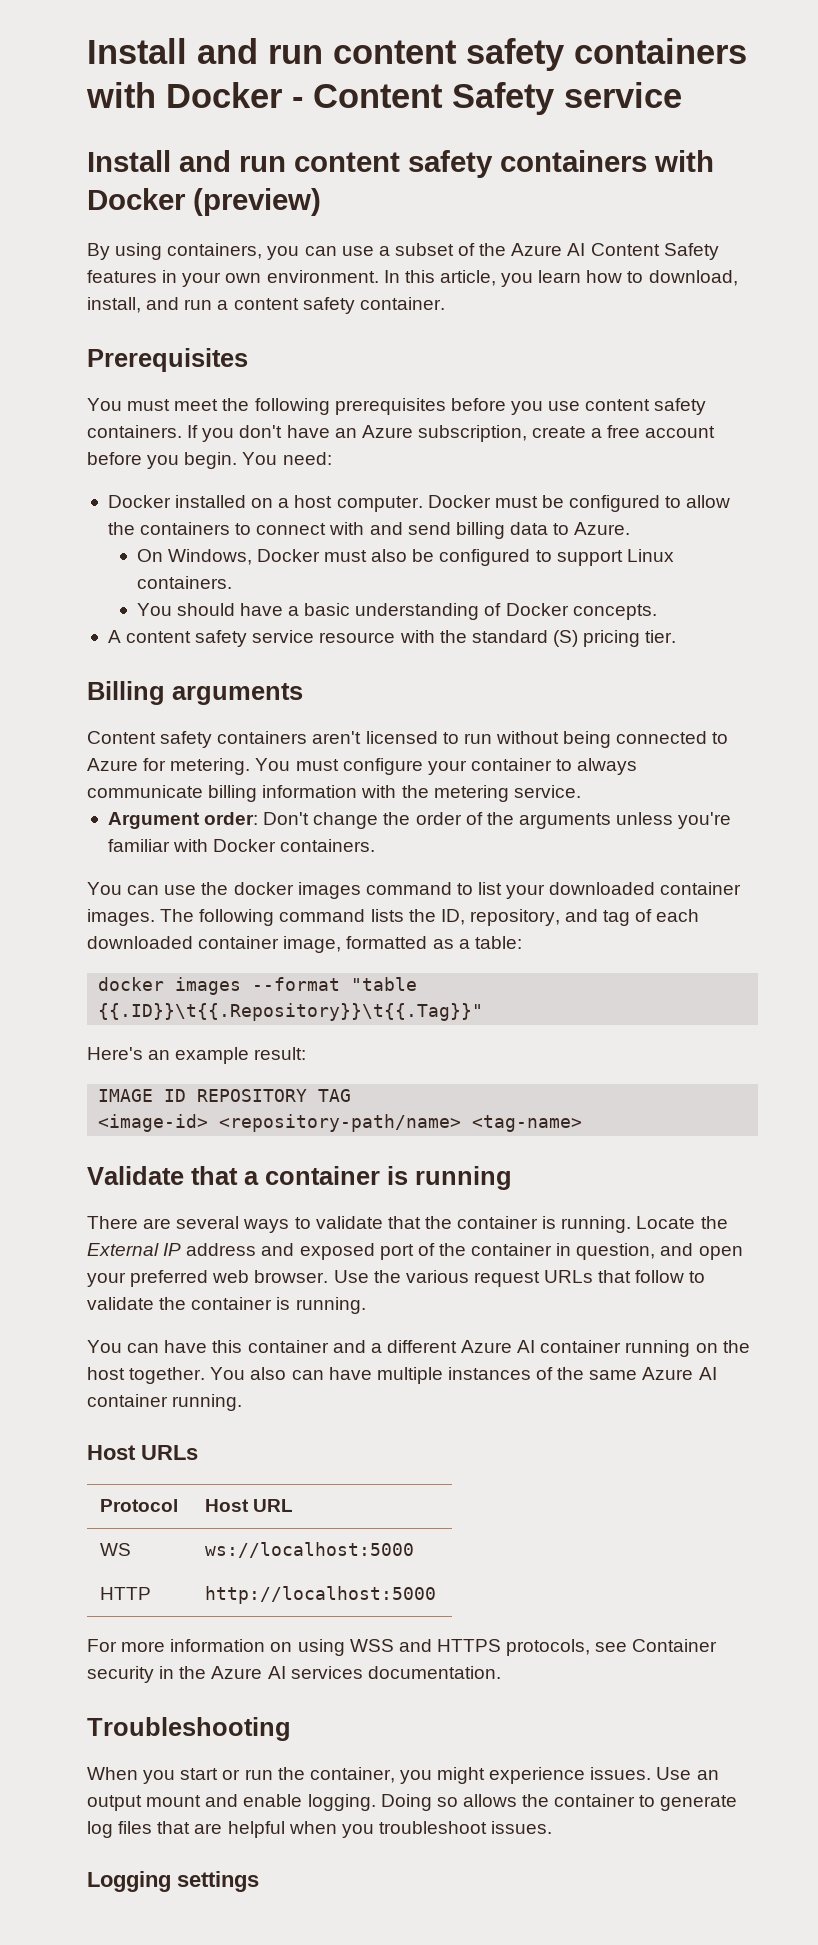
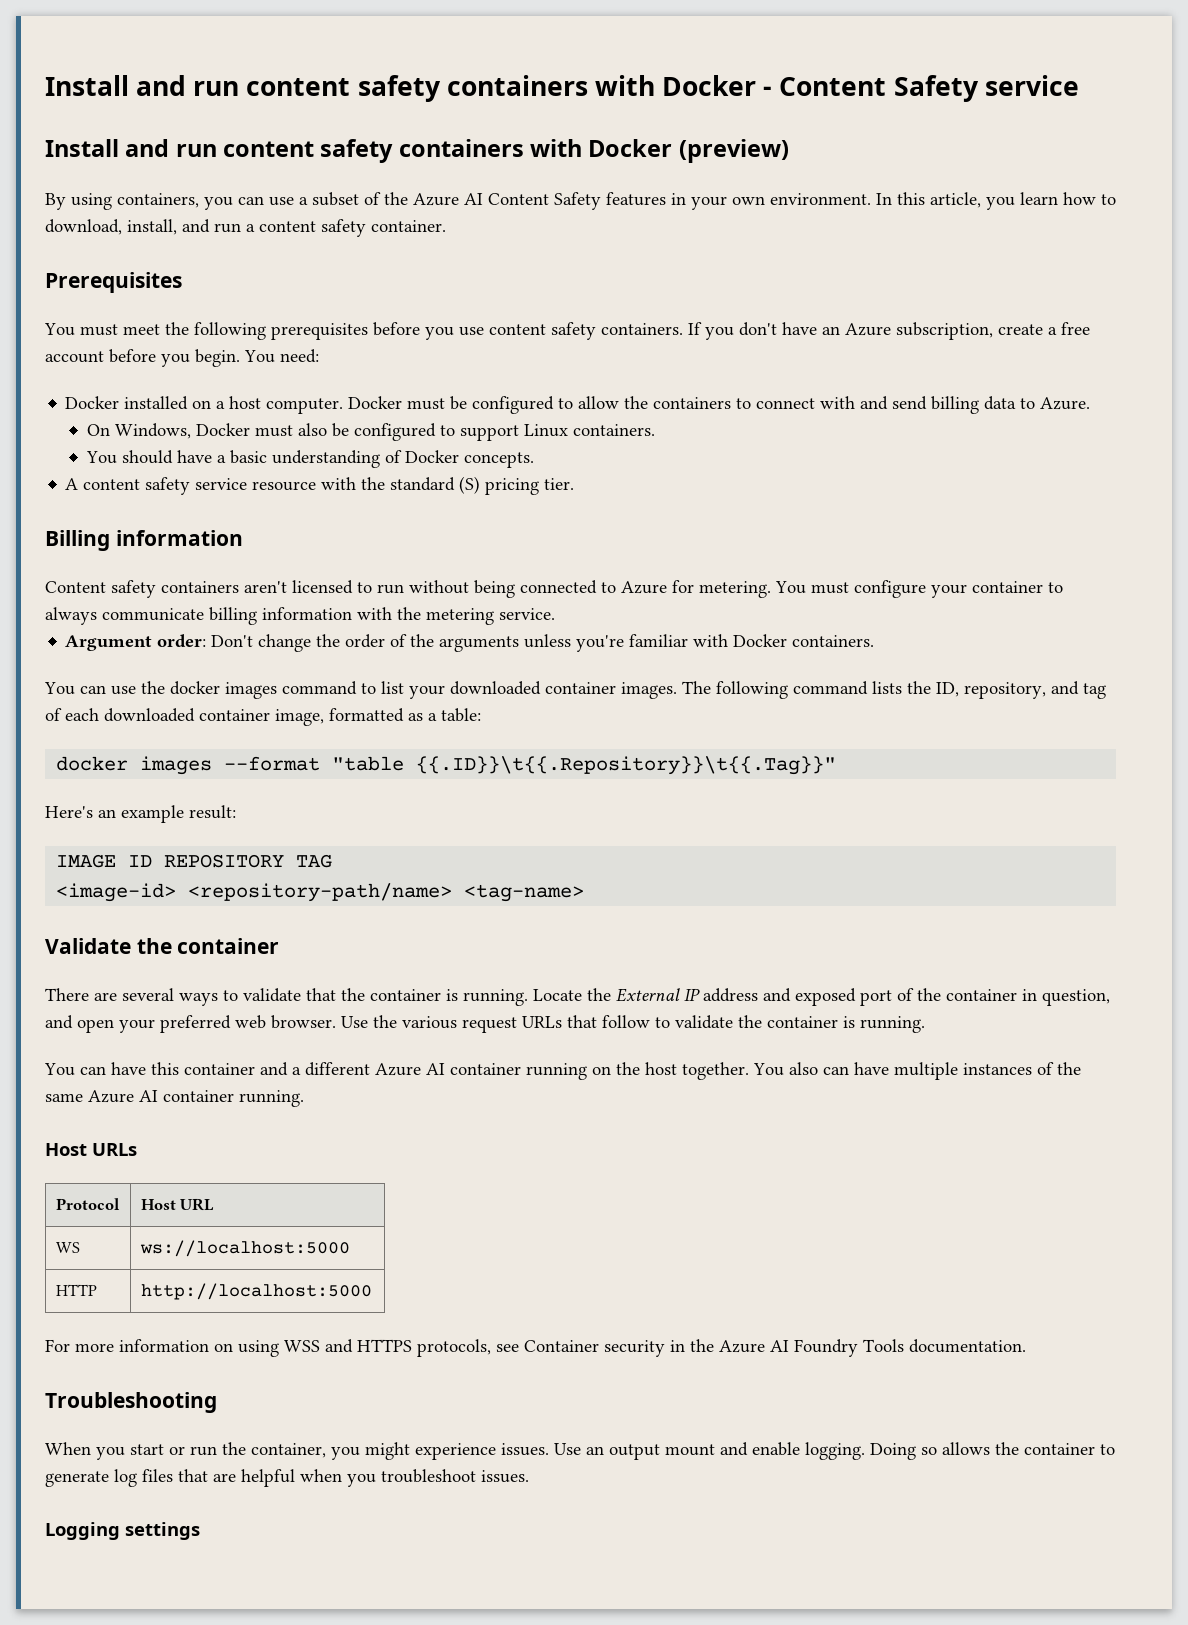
- Billing arguments
+ Billing information
- Validate that a container is running
+ Validate the container
- For more information on using WSS and HTTPS protocols, see Container security in the Azure AI services documentation.
+ For more information on using WSS and HTTPS protocols, see Container security in the Azure AI Foundry Tools documentation.

